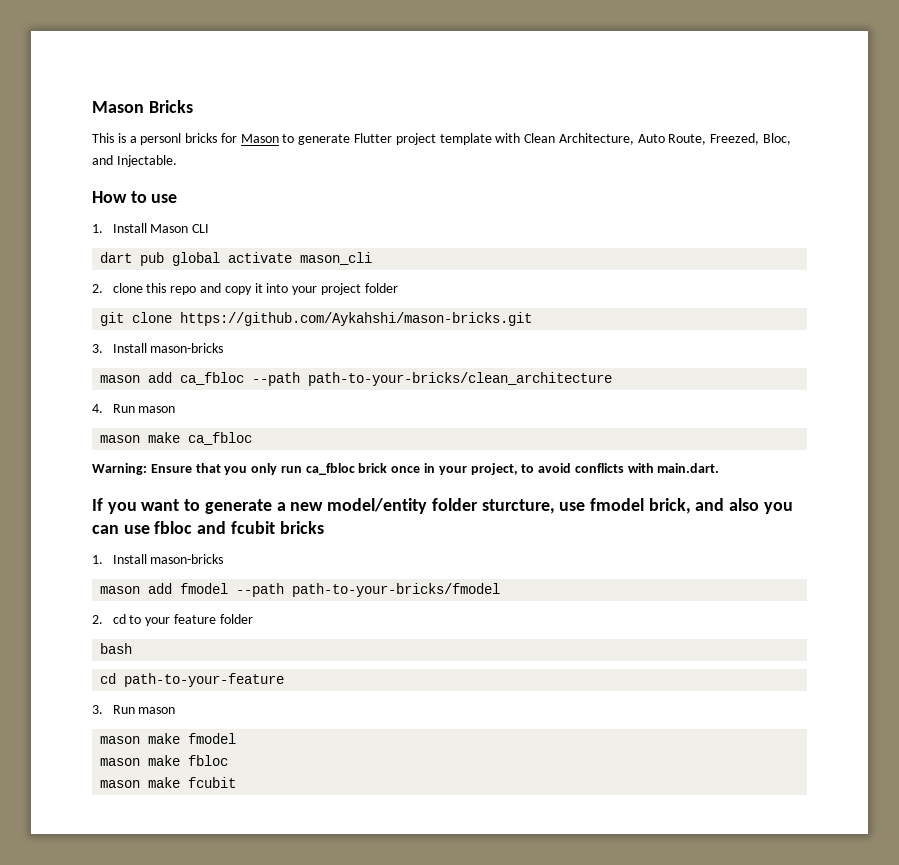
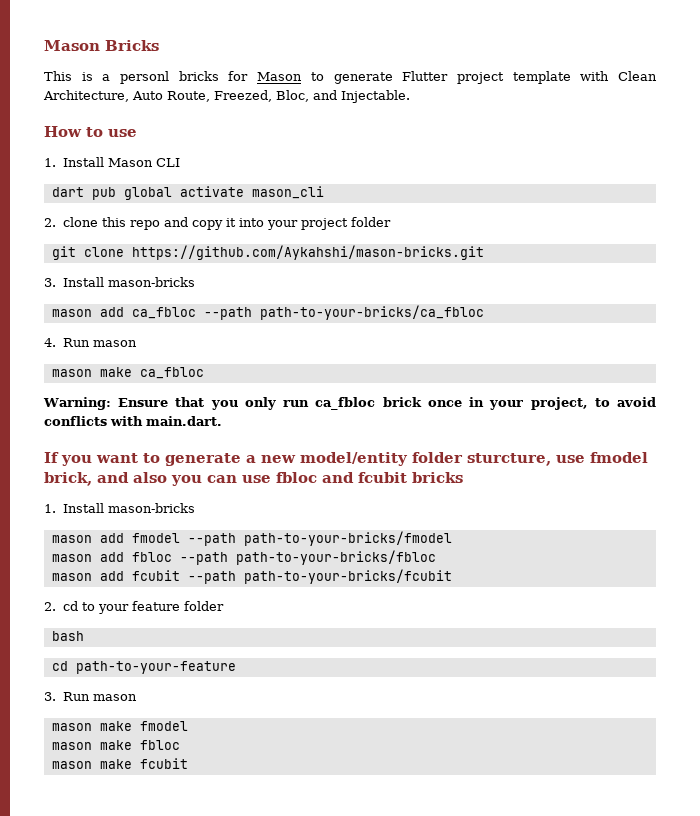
- mason add ca_fbloc --path path-to-your-bricks/clean_architecture
+ mason add ca_fbloc --path path-to-your-bricks/ca_fbloc
+ mason add fbloc --path path-to-your-bricks/fbloc
+ mason add fcubit --path path-to-your-bricks/fcubit

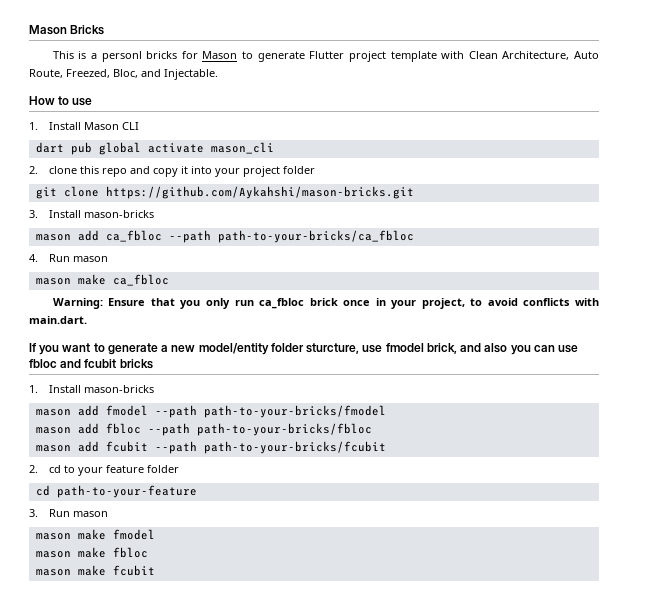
- bash

